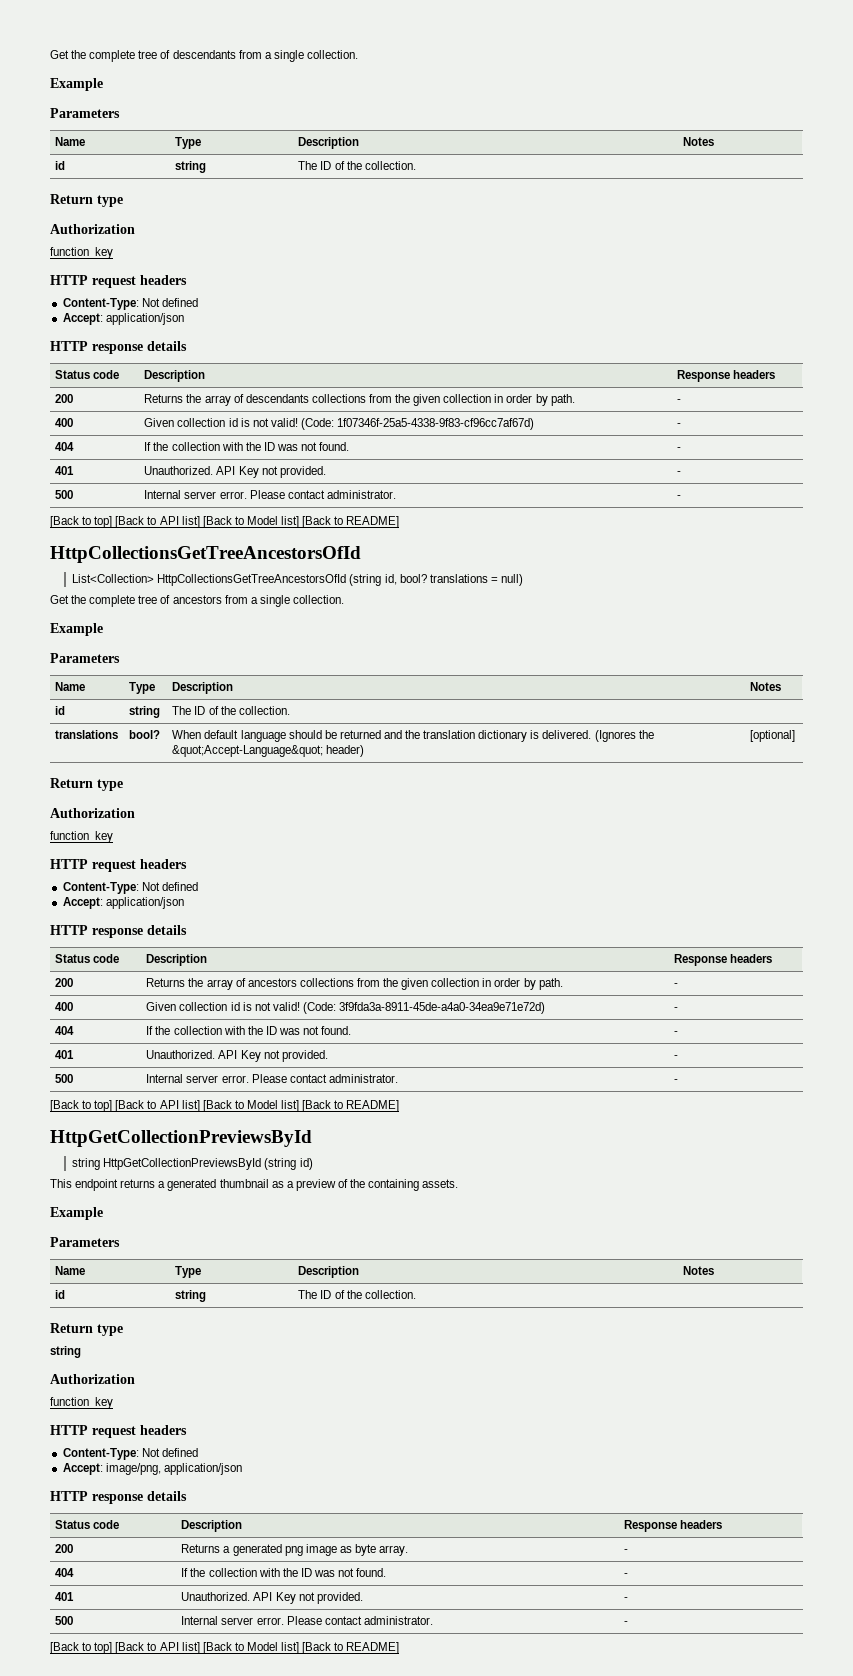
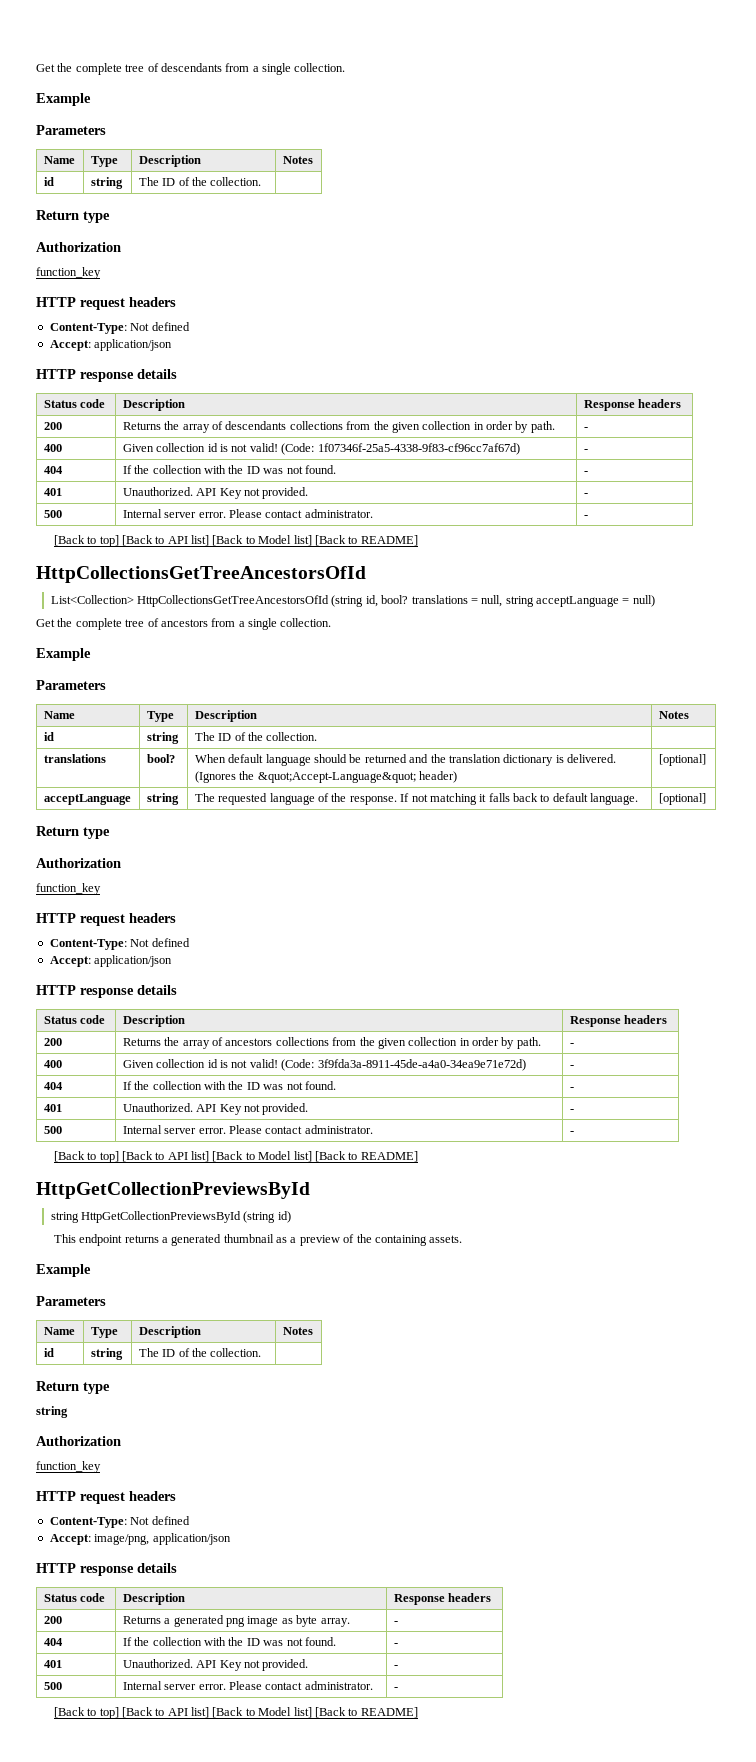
- List<Collection> HttpCollectionsGetTreeAncestorsOfId (string id, bool? translations = null)
+ List<Collection> HttpCollectionsGetTreeAncestorsOfId (string id, bool? translations = null, string acceptLanguage = null)
+ acceptLanguage | string | The requested language of the response. If not matching it falls back to default language. | [optional]

